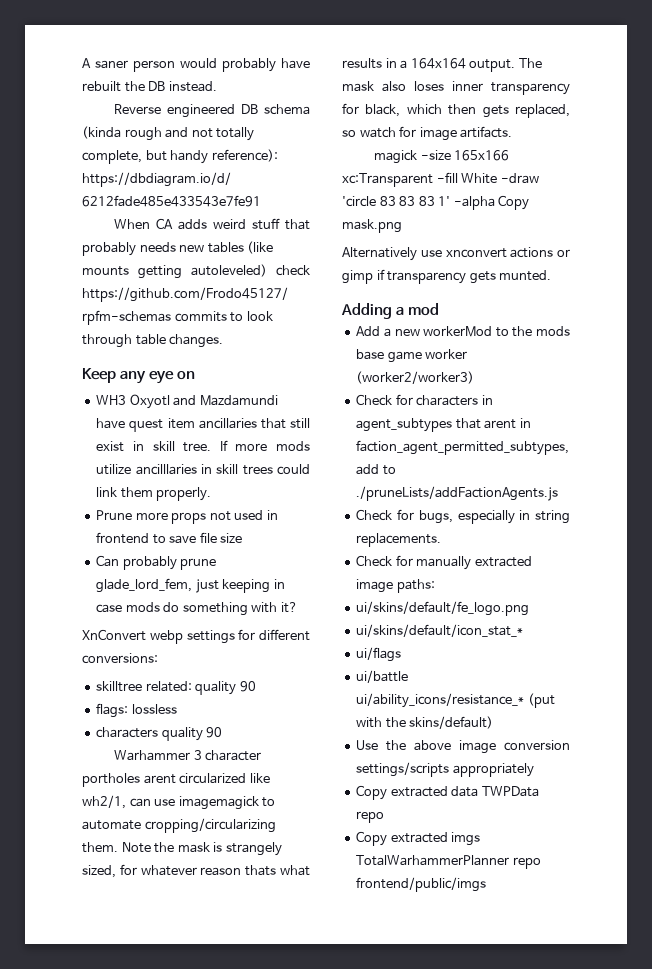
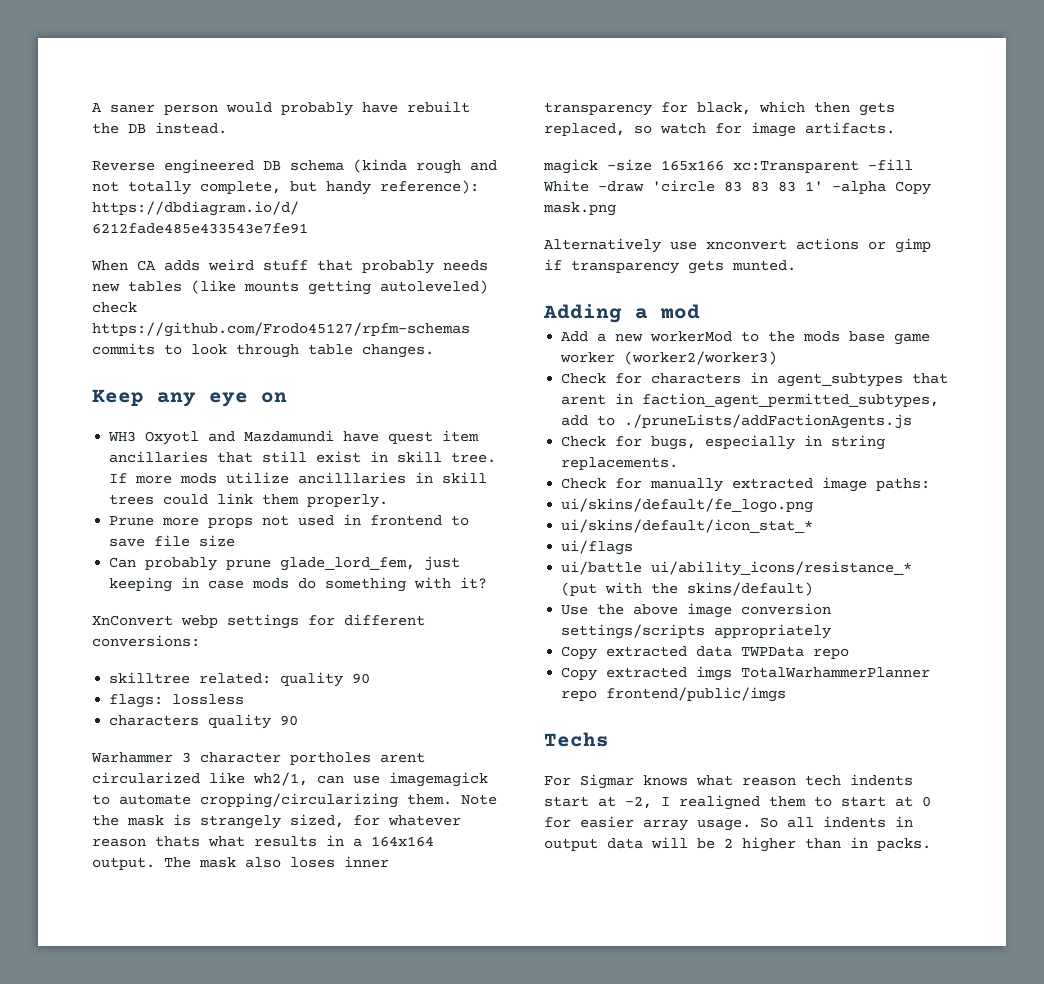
+ Techs
+ For Sigmar knows what reason tech indents start at -2, I realigned them to start at 0 for easier array usage. So all indents in output data will be 2 higher than in packs.

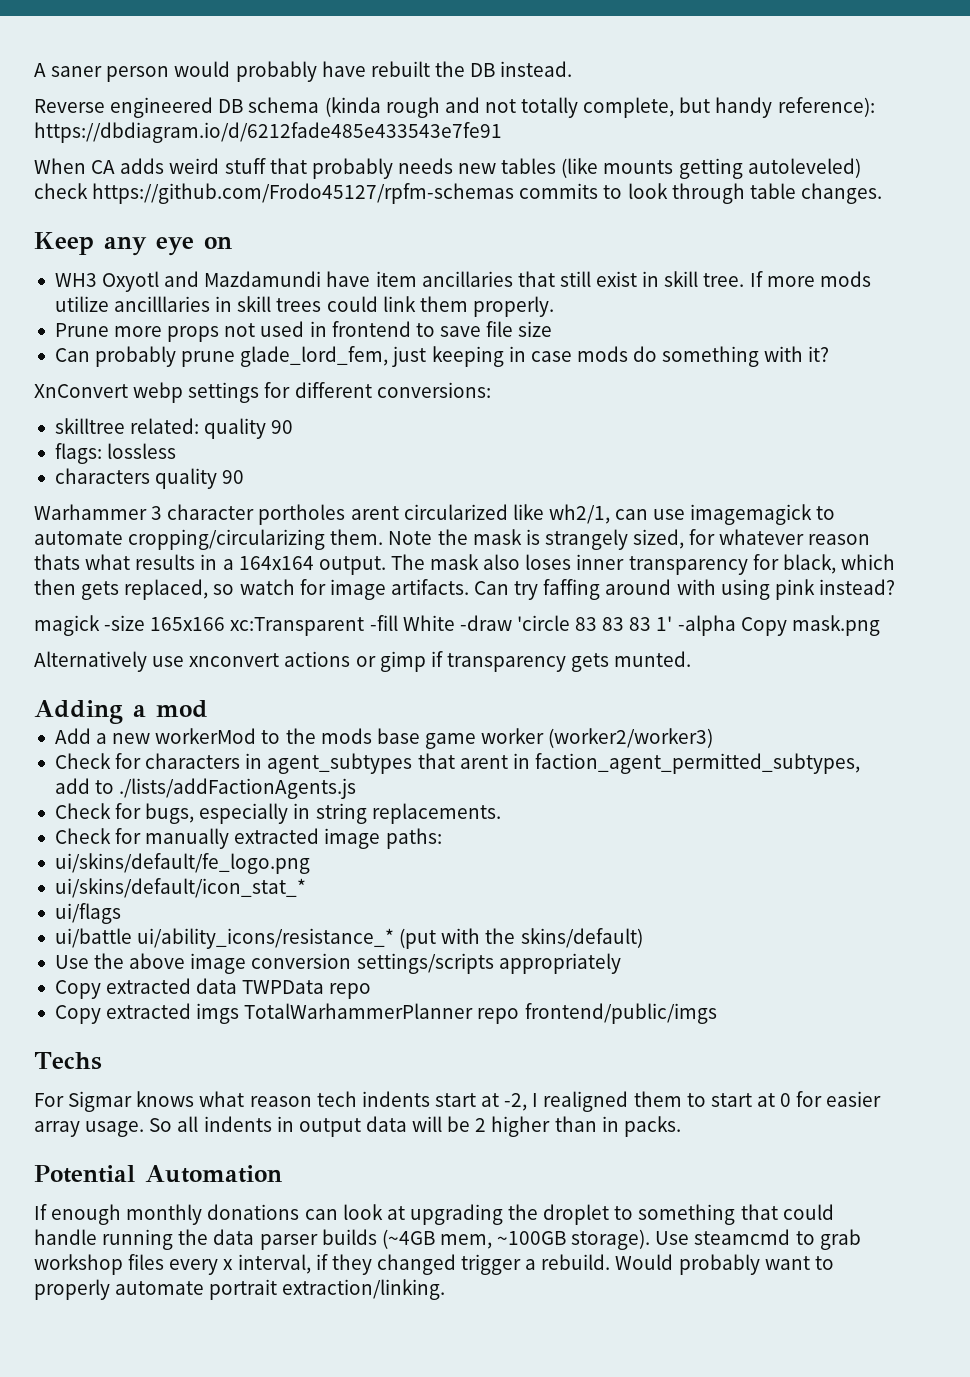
- WH3 Oxyotl and Mazdamundi have quest item ancillaries that still exist in skill tree.
+ WH3 Oxyotl and Mazdamundi have item ancillaries that still exist in skill tree.
+ Can try faffing around with using pink instead?
- Check for characters in agent_subtypes that arent in faction_agent_permitted_subtypes, add to ./pruneLists/addFactionAgents.js
+ Check for characters in agent_subtypes that arent in faction_agent_permitted_subtypes, add to ./lists/addFactionAgents.js
+ Potential Automation
+ If enough monthly donations can look at upgrading the droplet to something that could handle running the data parser builds (~4GB mem, ~100GB storage). Use steamcmd to grab workshop files every x interval, if they changed trigger a rebuild. Would probably want to properly automate portrait extraction/linking.

